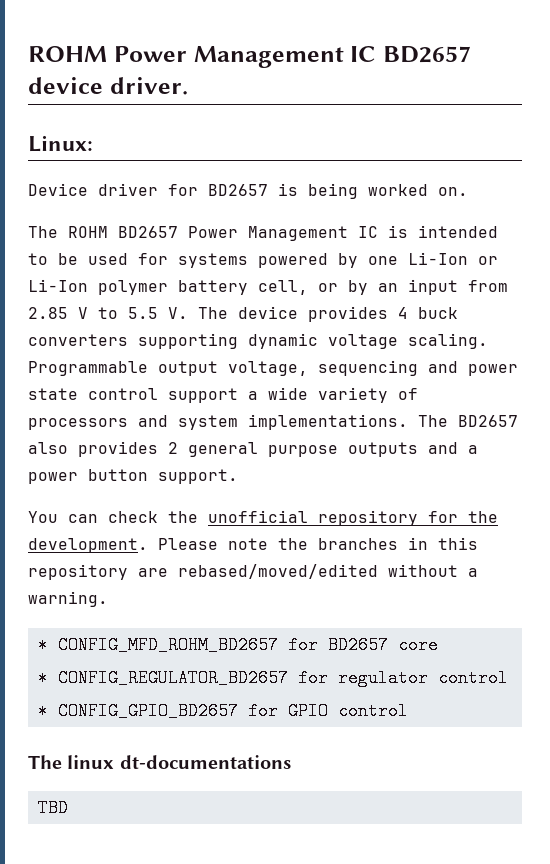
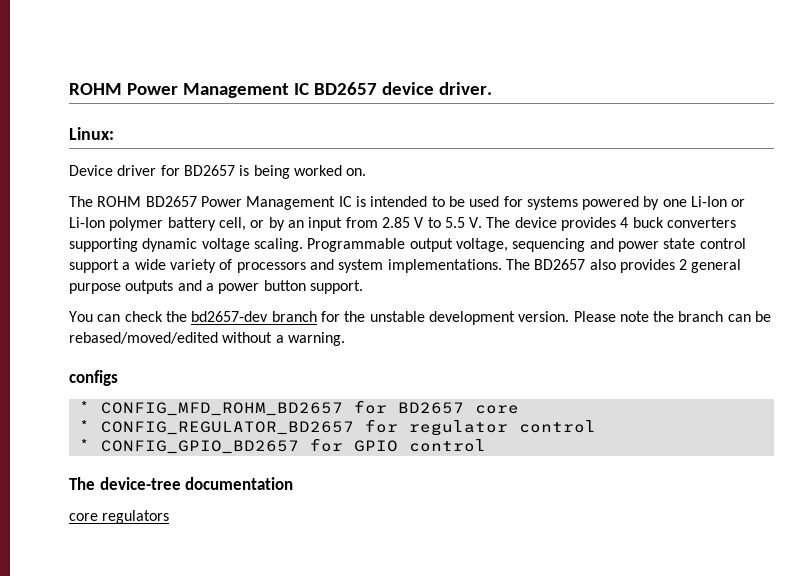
- You can check the unofficial repository for the development. Please note the branches in this repository are rebased/moved/edited without a warning.
+ You can check the bd2657-dev branch for the unstable development version. Please note the branch can be rebased/moved/edited without a warning.
+ configs
- The linux dt-documentations
- TBD
+ The device-tree documentation
+ core regulators

